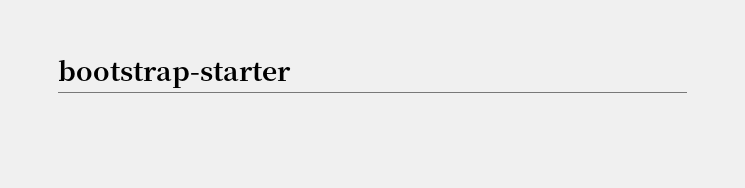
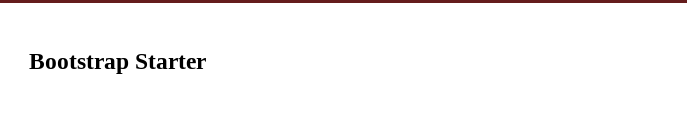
- bootstrap-starter
+ Bootstrap Starter

